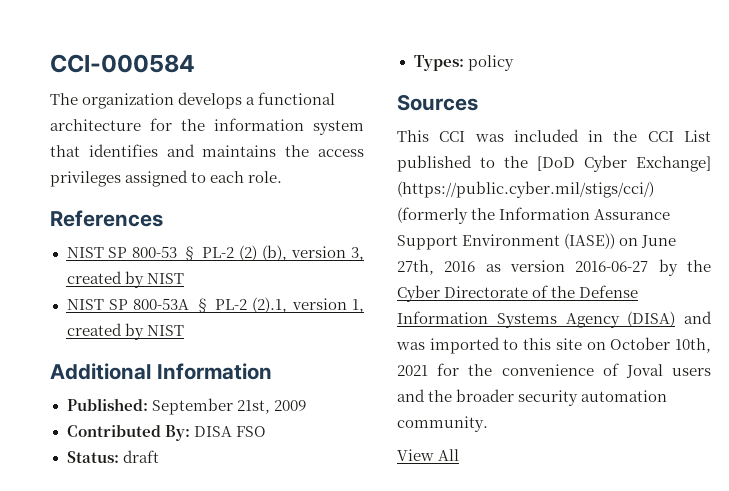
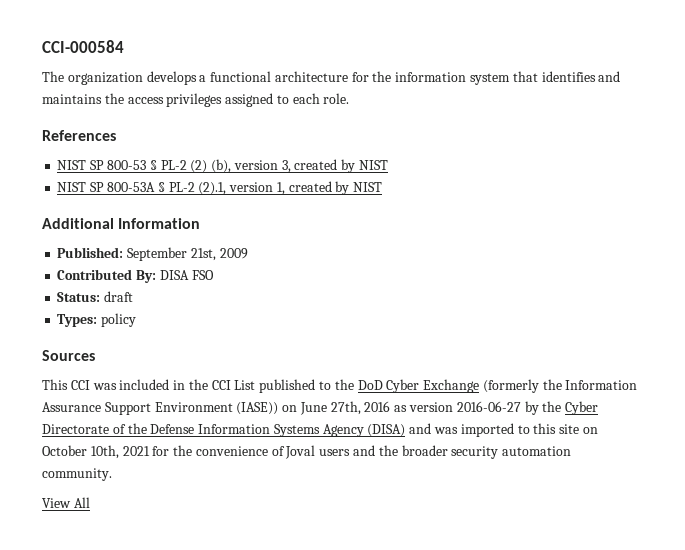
- This CCI was included in the CCI List published to the [DoD Cyber Exchange] (https://public.cyber.mil/stigs/cci/) (formerly the Information Assurance Support Environment (IASE)) on June 27th, 2016 as version 2016-06-27 by the Cyber Directorate of the Defense Information Systems Agency (DISA) and was imported to this site on October 10th, 2021 for the convenience of Joval users and the broader security automation community.
+ This CCI was included in the CCI List published to the DoD Cyber Exchange (formerly the Information Assurance Support Environment (IASE)) on June 27th, 2016 as version 2016-06-27 by the Cyber Directorate of the Defense Information Systems Agency (DISA) and was imported to this site on October 10th, 2021 for the convenience of Joval users and the broader security automation community.

